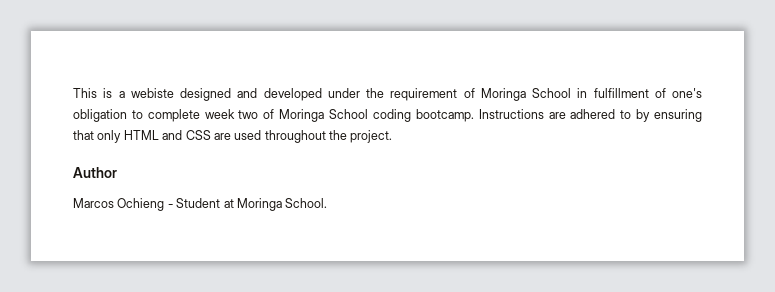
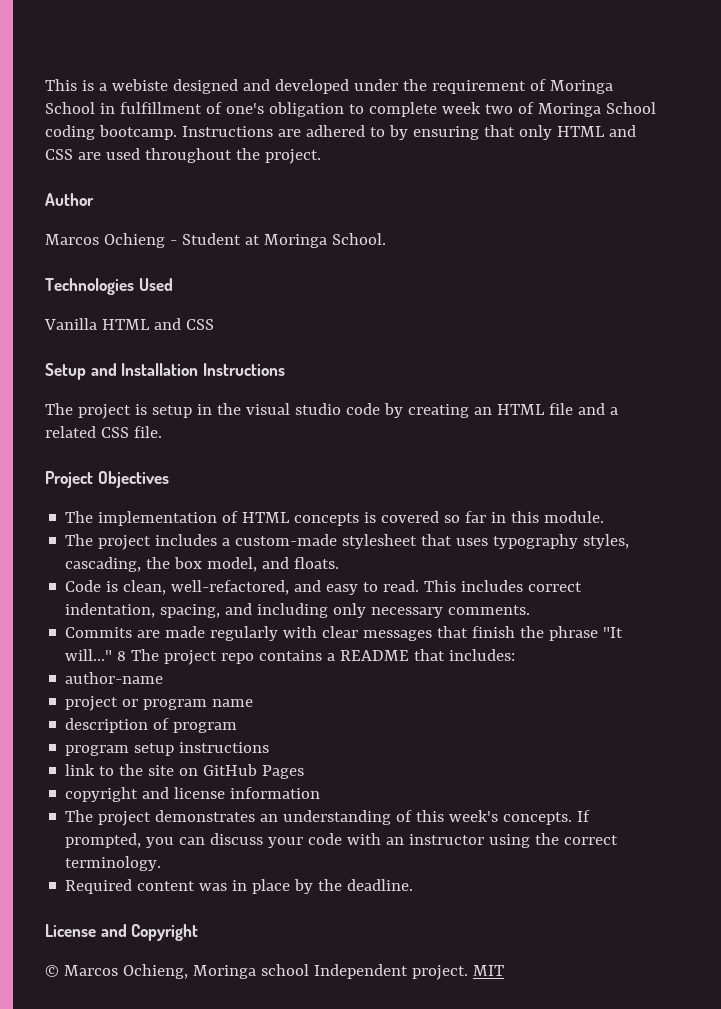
+ Technologies Used
+ Vanilla HTML and CSS
+ Setup and Installation Instructions
+ The project is setup in the visual studio code by creating an HTML file and a related CSS file.
+ Project Objectives
+ The implementation of HTML concepts is covered so far in this module.
+ The project includes a custom-made stylesheet that uses typography styles, cascading, the box model, and floats.
+ Code is clean, well-refactored, and easy to read. This includes correct indentation, spacing, and including only necessary comments.
+ Commits are made regularly with clear messages that finish the phrase "It will…" 8 The project repo contains a README that includes:
+ author-name
+ project or program name
+ description of program
+ program setup instructions
+ link to the site on GitHub Pages
+ copyright and license information
+ The project demonstrates an understanding of this week's concepts. If prompted, you can discuss your code with an instructor using the correct terminology.
+ Required content was in place by the deadline.
+ License and Copyright
+ © Marcos Ochieng, Moringa school Independent project. MIT

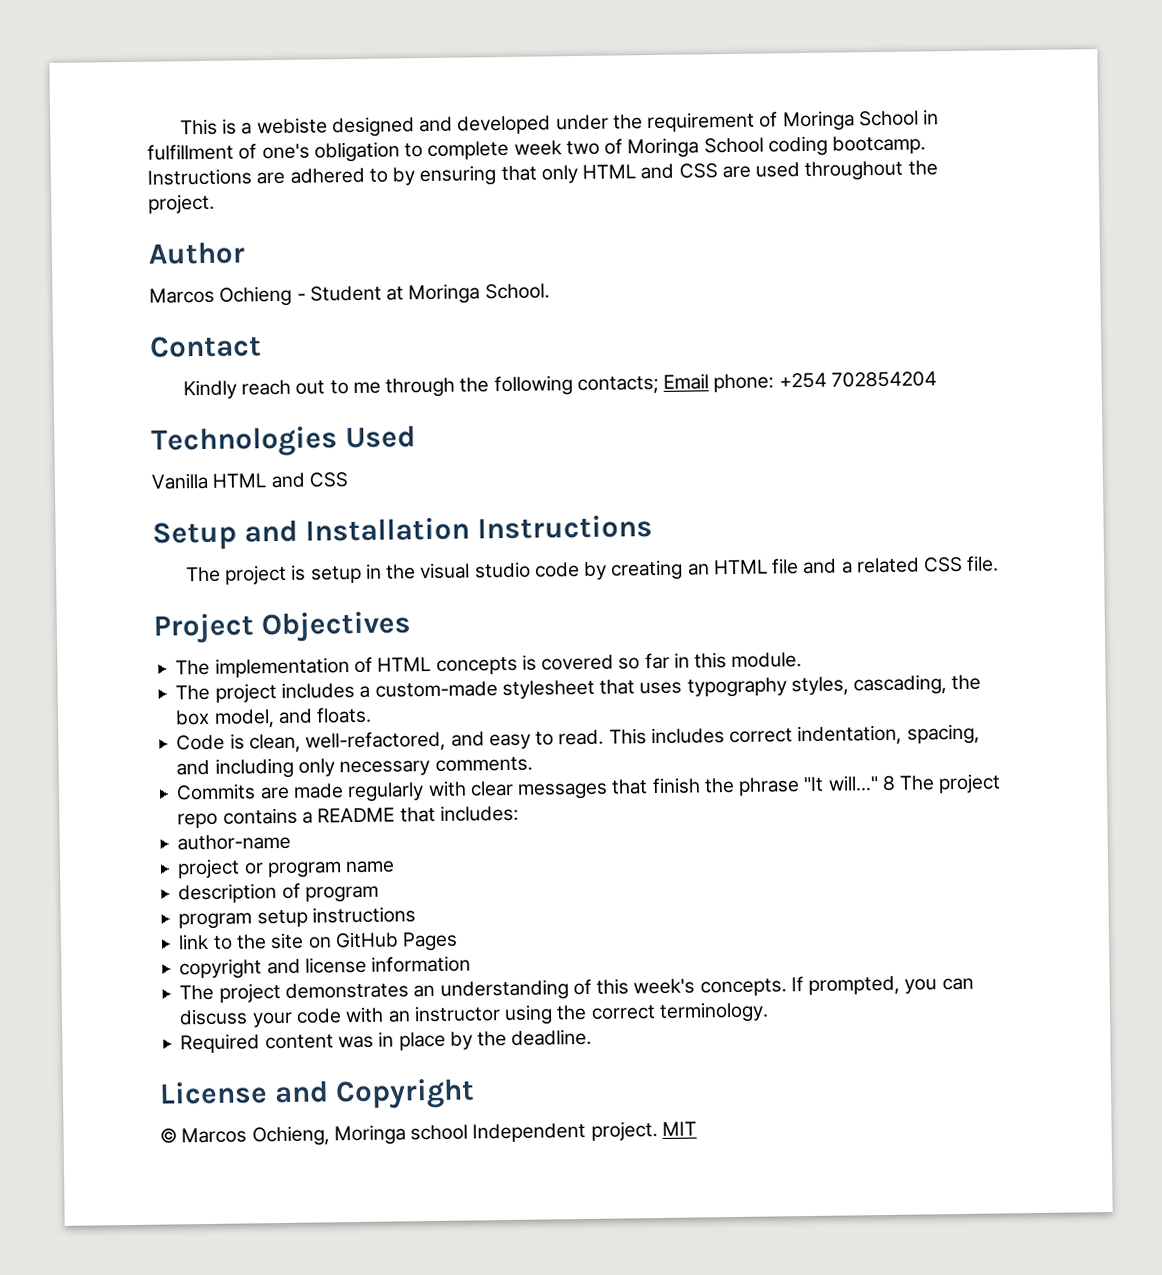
+ Contact
+ Kindly reach out to me through the following contacts; Email phone: +254 702854204

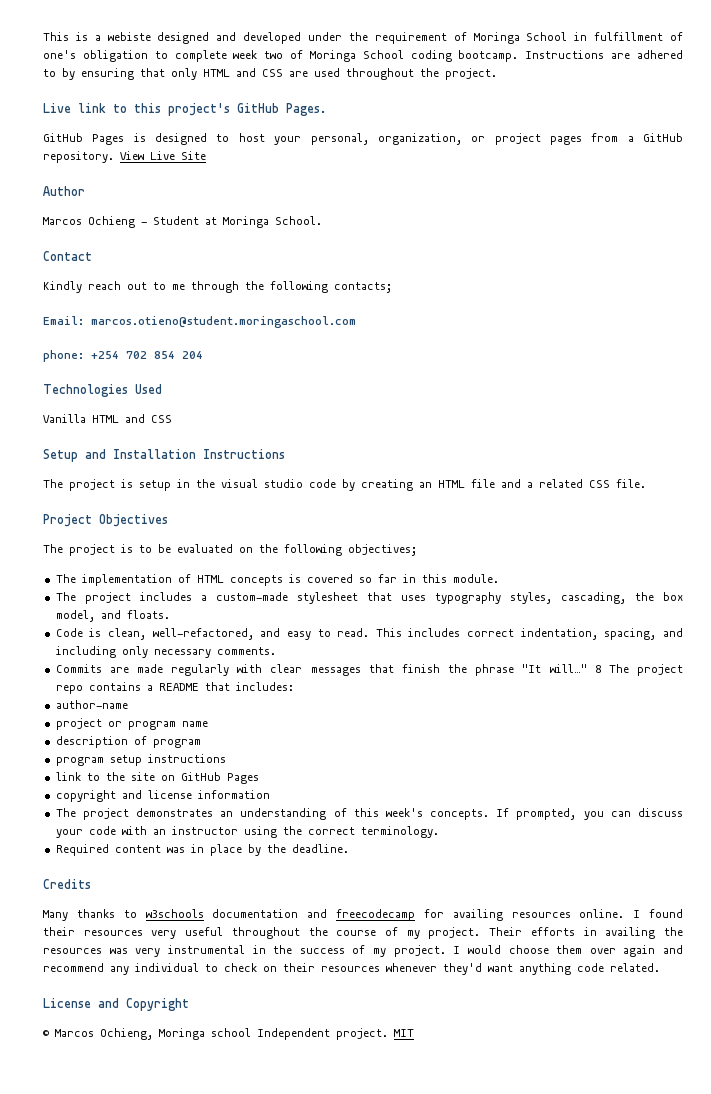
+ Live link to this project's GitHub Pages.
+ GitHub Pages is designed to host your personal, organization, or project pages from a GitHub repository. View Live Site
- Kindly reach out to me through the following contacts; Email phone: +254 702854204
+ Kindly reach out to me through the following contacts;
+ Email: marcos.otieno@student.moringaschool.com
+ phone: +254 702 854 204
+ The project is to be evaluated on the following objectives;
+ Credits
+ Many thanks to w3schools documentation and freecodecamp for availing resources online. I found their resources very useful throughout the course of my project. Their efforts in availing the resources was very instrumental in the success of my project. I would choose them over again and recommend any individual to check on their resources whenever they'd want anything code related.

